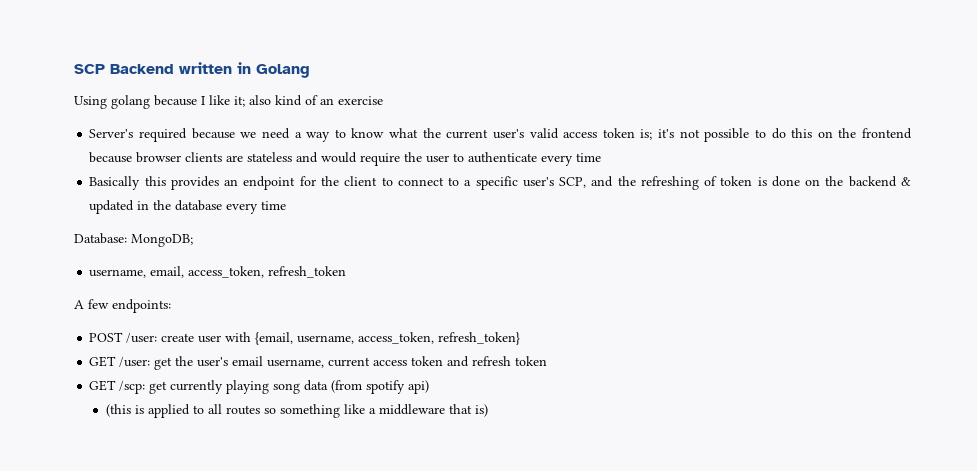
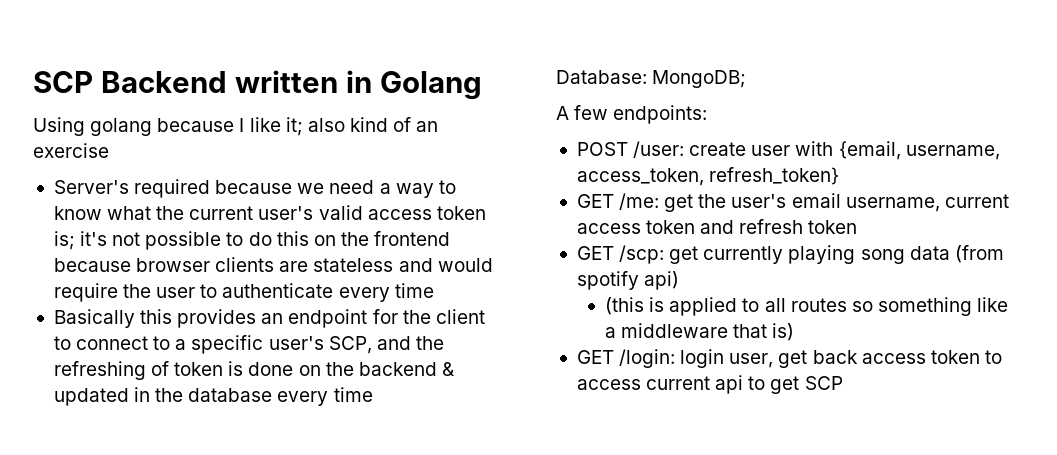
- username, email, access_token, refresh_token
- GET /user: get the user's email username, current access token and refresh token
+ GET /me: get the user's email username, current access token and refresh token
+ GET /login: login user, get back access token to access current api to get SCP

